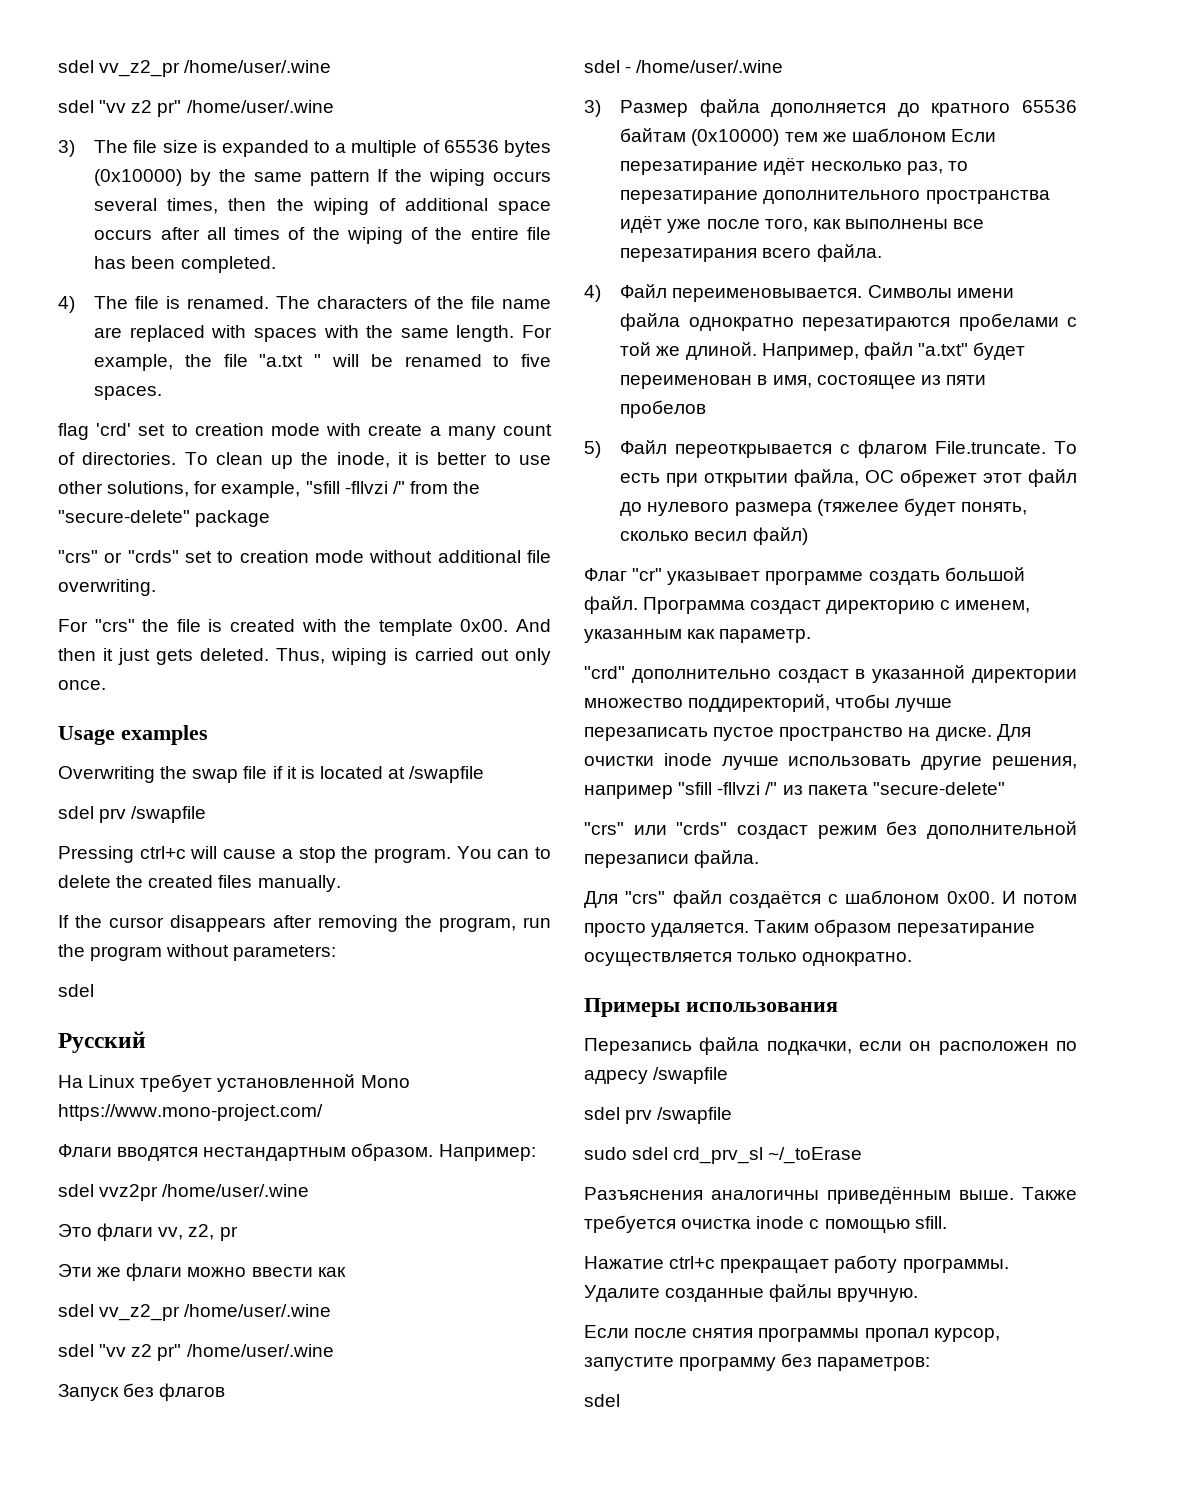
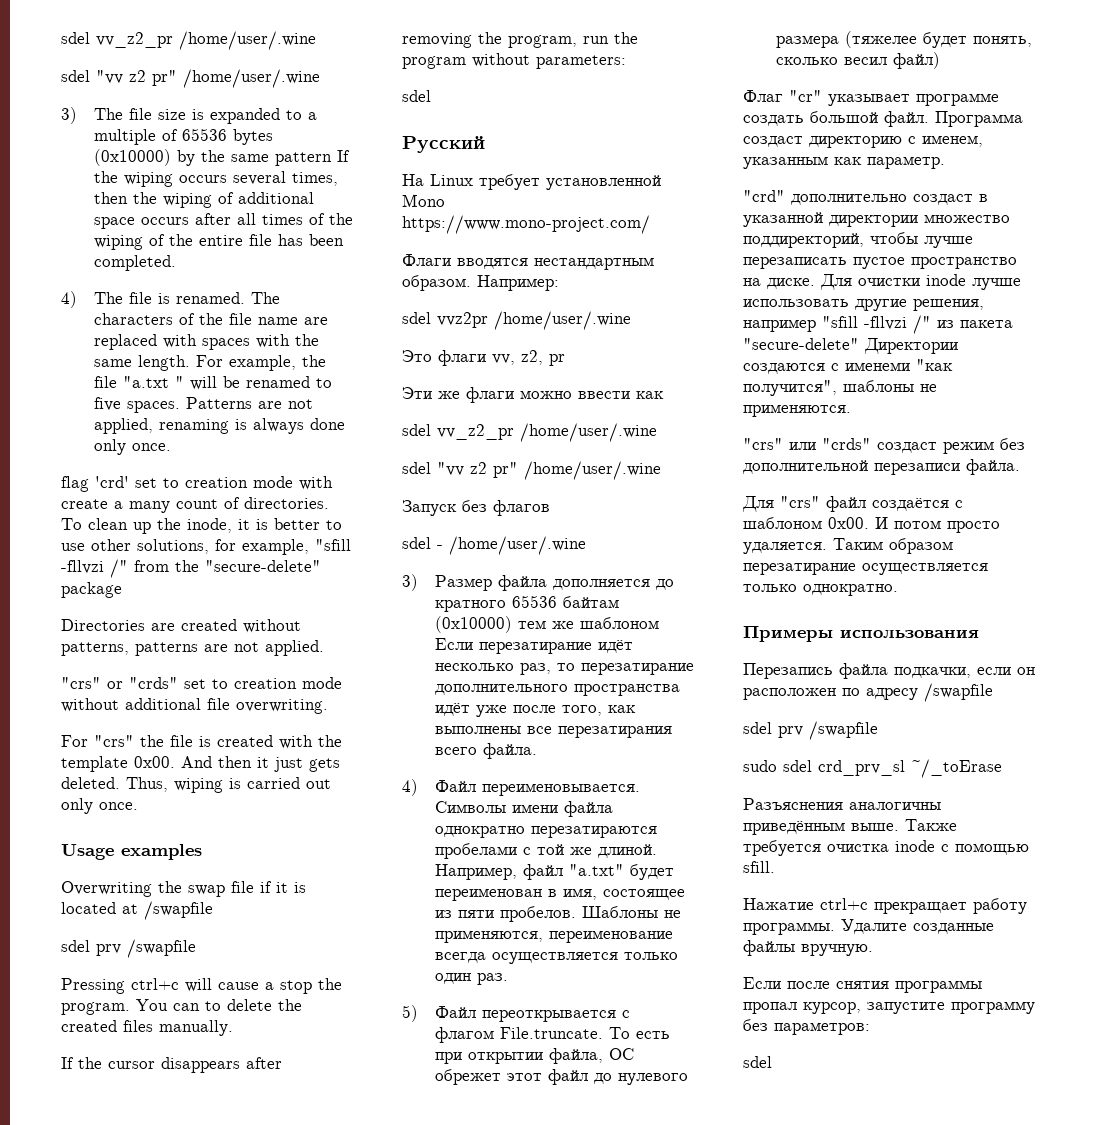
+ Patterns are not applied, renaming is always done only once.
+ Directories are created without patterns, patterns are not applied.
- Например, файл "a.txt" будет переименован в имя, состоящее из пяти пробелов
+ Например, файл "a.txt" будет переименован в имя, состоящее из пяти пробелов. Шаблоны не применяются, переименование всегда осуществляется только один раз.
- Для очистки inode лучше использовать другие решения, например "sfill -fllvzi /" из пакета "secure-delete"
+ Для очистки inode лучше использовать другие решения, например "sfill -fllvzi /" из пакета "secure-delete" Директории создаются с именеми "как получится", шаблоны не применяются.

